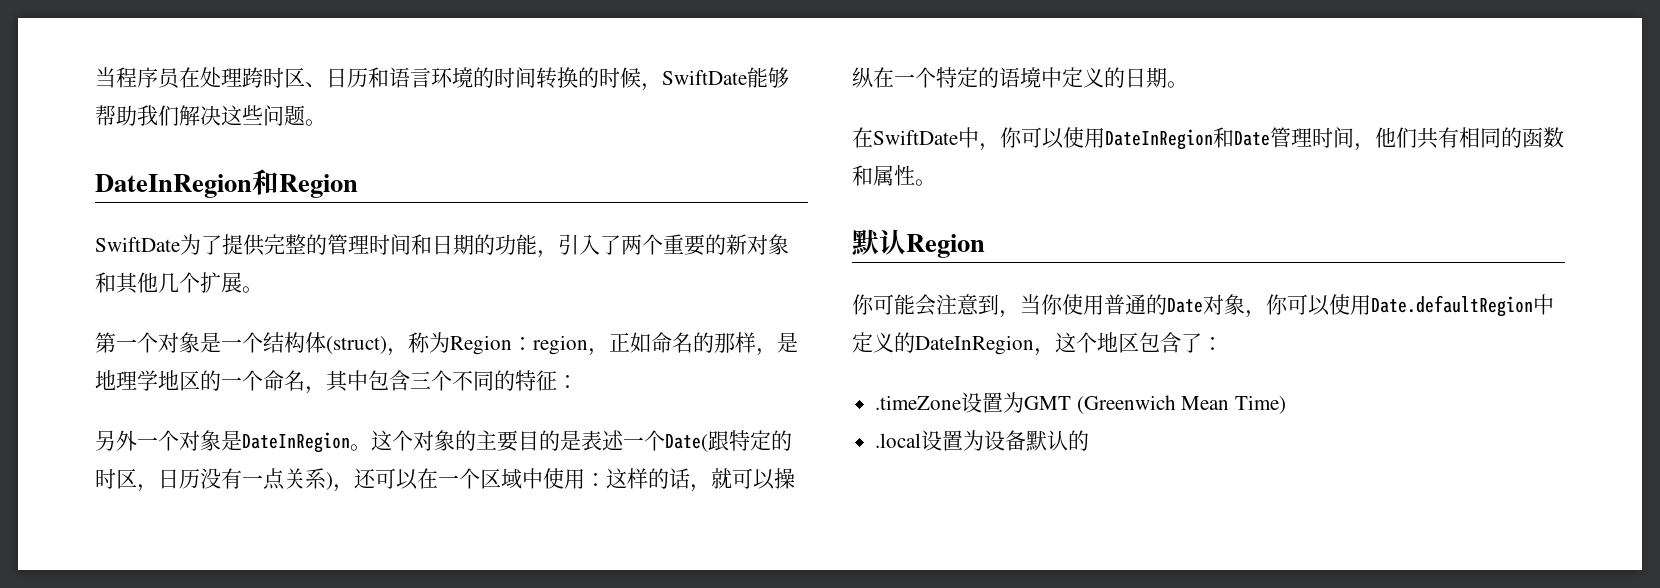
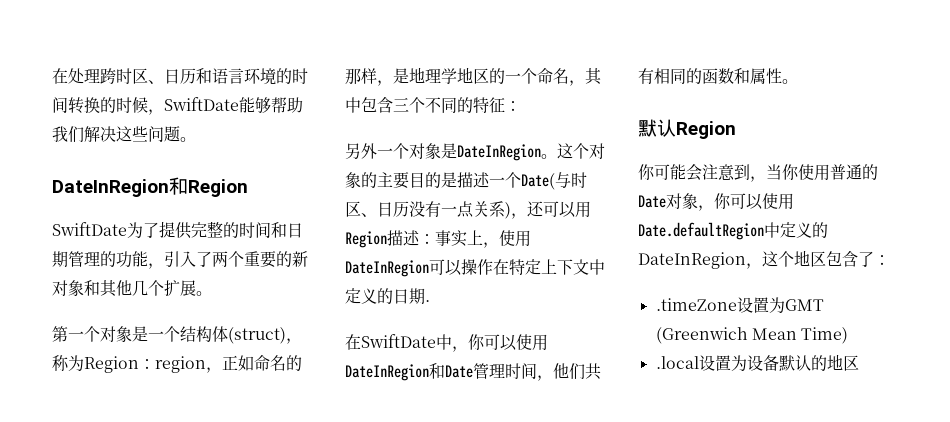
- 当程序员在处理跨时区、日历和语言环境的时间转换的时候，SwiftDate能够帮助我们解决这些问题。
+ 在处理跨时区、日历和语言环境的时间转换的时候，SwiftDate能够帮助我们解决这些问题。
- SwiftDate为了提供完整的管理时间和日期的功能，引入了两个重要的新对象和其他几个扩展。
+ SwiftDate为了提供完整的时间和日期管理的功能，引入了两个重要的新对象和其他几个扩展。
- 这个对象的主要目的是表述一个Date(跟特定的时区，日历没有一点关系)，还可以在一个区域中使用：这样的话，就可以操纵在一个特定的语境中定义的日期。
+ 这个对象的主要目的是描述一个Date(与时区、日历没有一点关系)，还可以用Region描述：事实上，使用DateInRegion可以操作在特定上下文中定义的日期.
- .local设置为设备默认的
+ .local设置为设备默认的地区

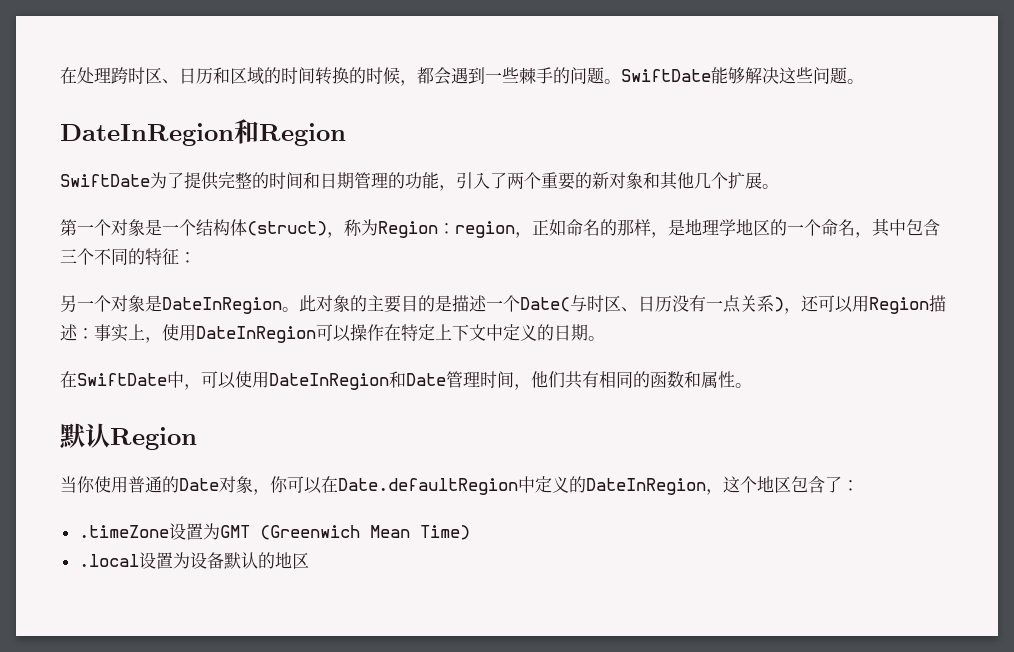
- 在处理跨时区、日历和语言环境的时间转换的时候，SwiftDate能够帮助我们解决这些问题。
+ 在处理跨时区、日历和区域的时间转换的时候，都会遇到一些棘手的问题。SwiftDate能够解决这些问题。
- 另外一个对象是DateInRegion。
+ 另一个对象是DateInRegion。
- 这个对象的主要目的是描述一个Date(与时区、日历没有一点关系)，还可以用Region描述：事实上，使用DateInRegion可以操作在特定上下文中定义的日期.
+ 此对象的主要目的是描述一个Date(与时区、日历没有一点关系)，还可以用Region描述：事实上，使用DateInRegion可以操作在特定上下文中定义的日期。
- 在SwiftDate中，你可以使用DateInRegion和Date管理时间，他们共有相同的函数和属性。
+ 在SwiftDate中，可以使用DateInRegion和Date管理时间，他们共有相同的函数和属性。
- 你可能会注意到，当你使用普通的Date对象，你可以使用Date.defaultRegion中定义的DateInRegion，这个地区包含了：
+ 当你使用普通的Date对象，你可以在Date.defaultRegion中定义的DateInRegion，这个地区包含了：

